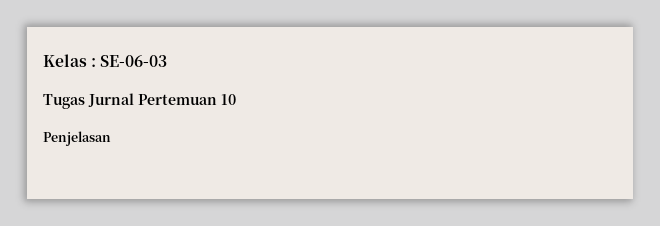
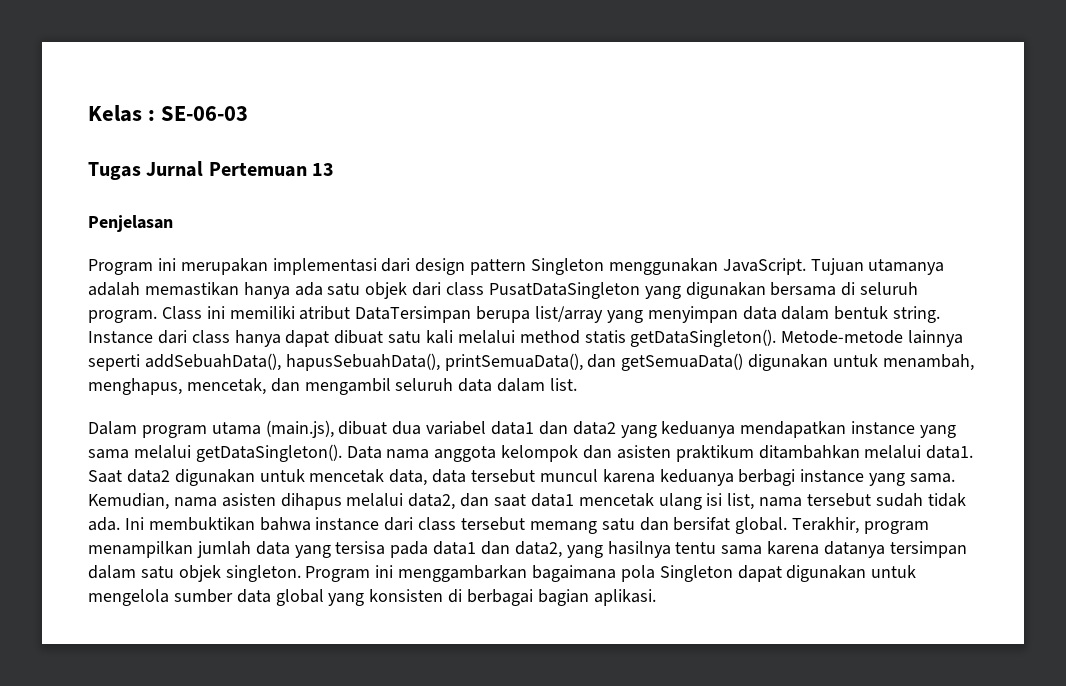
- Tugas Jurnal Pertemuan 10
+ Tugas Jurnal Pertemuan 13
+ Program ini merupakan implementasi dari design pattern Singleton menggunakan JavaScript. Tujuan utamanya adalah memastikan hanya ada satu objek dari class PusatDataSingleton yang digunakan bersama di seluruh program. Class ini memiliki atribut DataTersimpan berupa list/array yang menyimpan data dalam bentuk string. Instance dari class hanya dapat dibuat satu kali melalui method statis getDataSingleton(). Metode-metode lainnya seperti addSebuahData(), hapusSebuahData(), printSemuaData(), dan getSemuaData() digunakan untuk menambah, menghapus, mencetak, dan mengambil seluruh data dalam list.
+ Dalam program utama (main.js), dibuat dua variabel data1 dan data2 yang keduanya mendapatkan instance yang sama melalui getDataSingleton(). Data nama anggota kelompok dan asisten praktikum ditambahkan melalui data1. Saat data2 digunakan untuk mencetak data, data tersebut muncul karena keduanya berbagi instance yang sama. Kemudian, nama asisten dihapus melalui data2, dan saat data1 mencetak ulang isi list, nama tersebut sudah tidak ada. Ini membuktikan bahwa instance dari class tersebut memang satu dan bersifat global. Terakhir, program menampilkan jumlah data yang tersisa pada data1 dan data2, yang hasilnya tentu sama karena datanya tersimpan dalam satu objek singleton. Program ini menggambarkan bagaimana pola Singleton dapat digunakan untuk mengelola sumber data global yang konsisten di berbagai bagian aplikasi.

